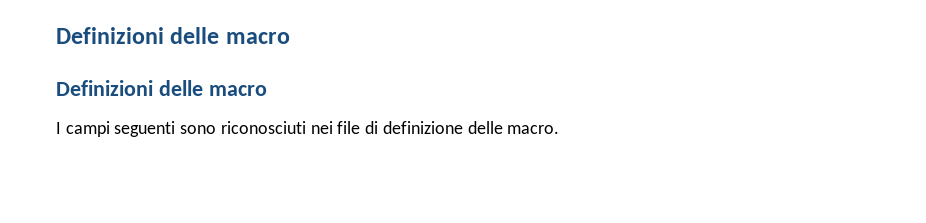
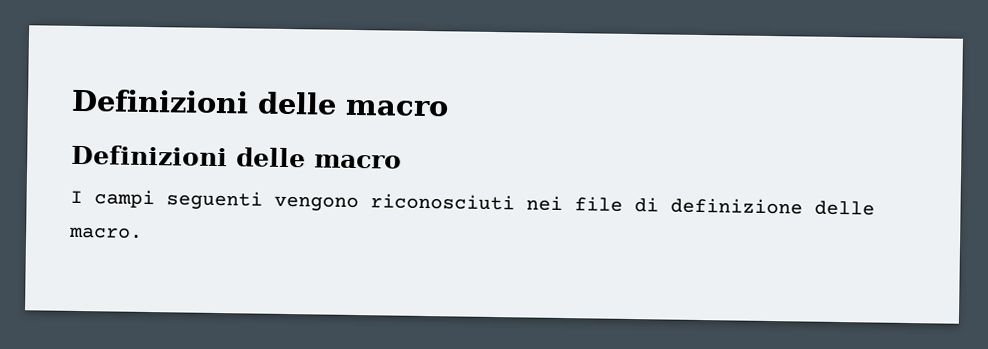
- I campi seguenti sono riconosciuti nei file di definizione delle macro.
+ I campi seguenti vengono riconosciuti nei file di definizione delle macro.

